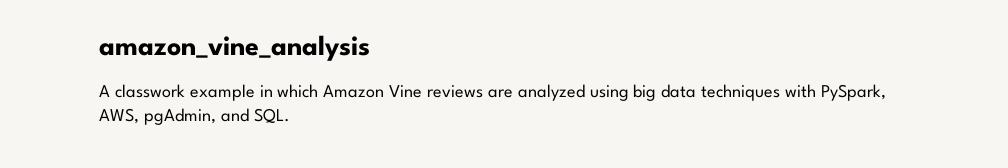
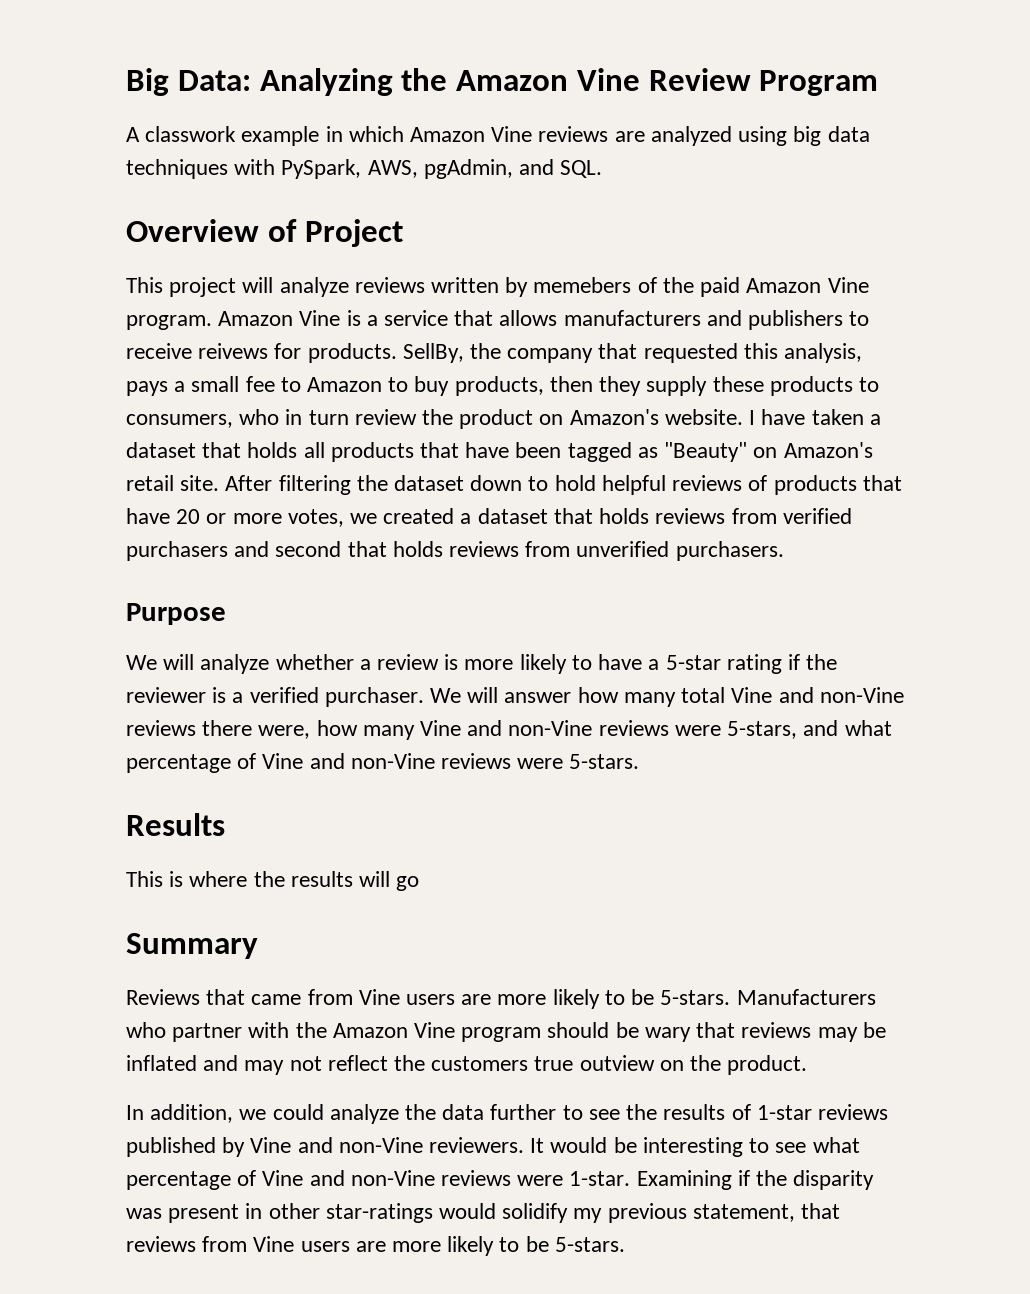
- amazon_vine_analysis
+ Big Data: Analyzing the Amazon Vine Review Program
+ Overview of Project
+ This project will analyze reviews written by memebers of the paid Amazon Vine program. Amazon Vine is a service that allows manufacturers and publishers to receive reivews for products. SellBy, the company that requested this analysis, pays a small fee to Amazon to buy products, then they supply these products to consumers, who in turn review the product on Amazon's website. I have taken a dataset that holds all products that have been tagged as "Beauty" on Amazon's retail site. After filtering the dataset down to hold helpful reviews of products that have 20 or more votes, we created a dataset that holds reviews from verified purchasers and second that holds reviews from unverified purchasers.
+ Purpose
+ We will analyze whether a review is more likely to have a 5-star rating if the reviewer is a verified purchaser. We will answer how many total Vine and non-Vine reviews there were, how many Vine and non-Vine reviews were 5-stars, and what percentage of Vine and non-Vine reviews were 5-stars.
+ Results
+ This is where the results will go
+ Summary
+ Reviews that came from Vine users are more likely to be 5-stars. Manufacturers who partner with the Amazon Vine program should be wary that reviews may be inflated and may not reflect the customers true outview on the product.
+ In addition, we could analyze the data further to see the results of 1-star reviews published by Vine and non-Vine reviewers. It would be interesting to see what percentage of Vine and non-Vine reviews were 1-star. Examining if the disparity was present in other star-ratings would solidify my previous statement, that reviews from Vine users are more likely to be 5-stars.

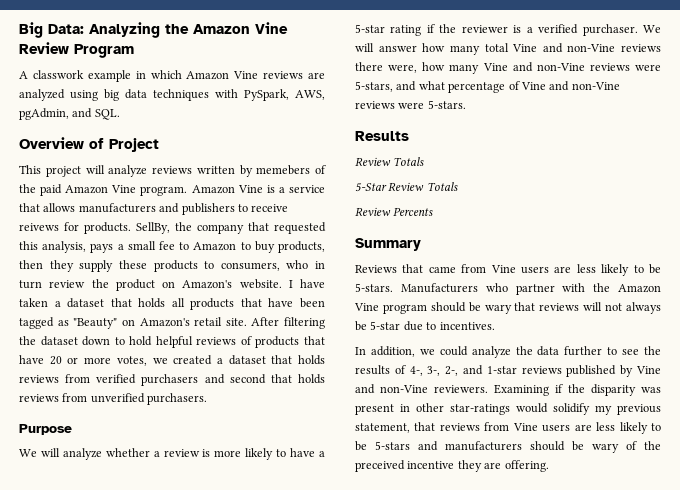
  Results
- This is where the results will go
+ Review Totals
+ 5-Star Review Totals
+ Review Percents
- Reviews that came from Vine users are more likely to be 5-stars.
+ Reviews that came from Vine users are less likely to be 5-stars.
- Manufacturers who partner with the Amazon Vine program should be wary that reviews may be inflated and may not reflect the customers true outview on the product.
+ Manufacturers who partner with the Amazon Vine program should be wary that reviews will not always be 5-star due to incentives.
- In addition, we could analyze the data further to see the results of 1-star reviews published by Vine and non-Vine reviewers.
+ In addition, we could analyze the data further to see the results of 4-, 3-, 2-, and 1-star reviews published by Vine and non-Vine reviewers.
- It would be interesting to see what percentage of Vine and non-Vine reviews were 1-star.
- Examining if the disparity was present in other star-ratings would solidify my previous statement, that reviews from Vine users are more likely to be 5-stars.
+ Examining if the disparity was present in other star-ratings would solidify my previous statement, that reviews from Vine users are less likely to be 5-stars and manufacturers should be wary of the preceived incentive they are offering.

